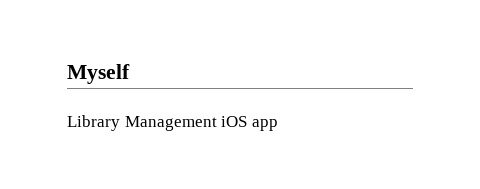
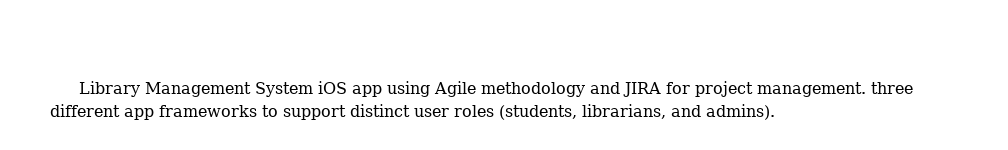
- Myself
- Library Management iOS app
+ Library Management System iOS app using Agile methodology and JIRA for project management. three different app frameworks to support distinct user roles (students, librarians, and admins).

